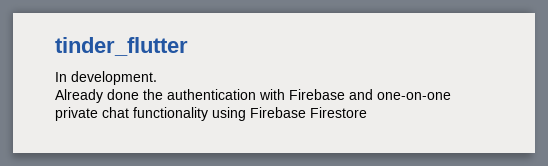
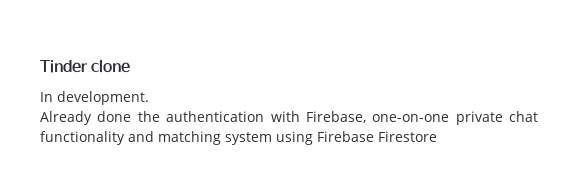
- tinder_flutter
+ Tinder clone
- Already done the authentication with Firebase and one-on-one private chat functionality using Firebase Firestore
+ Already done the authentication with Firebase, one-on-one private chat functionality and matching system using Firebase Firestore

